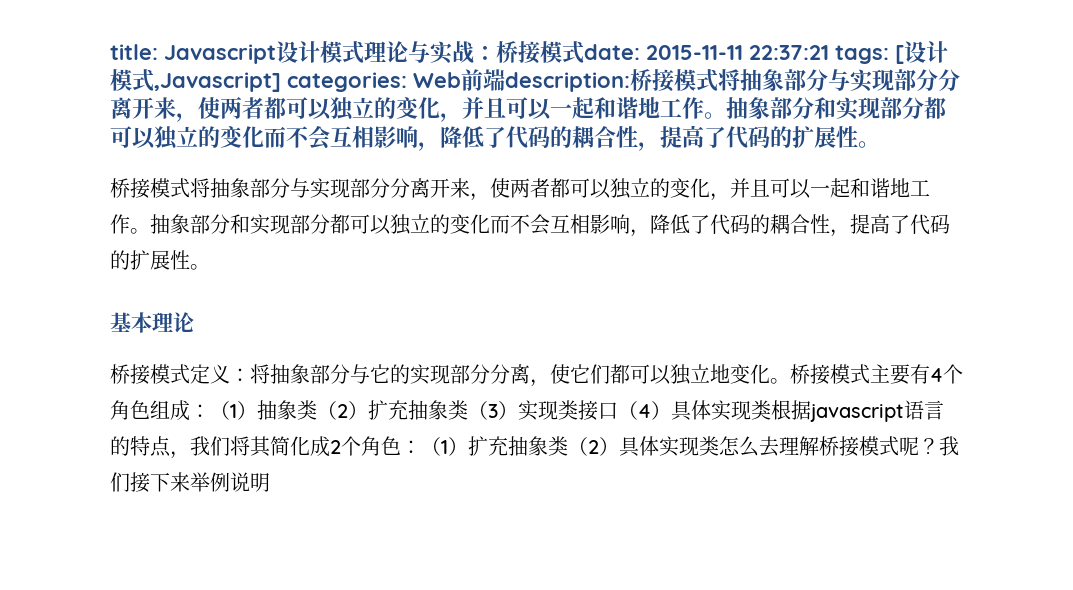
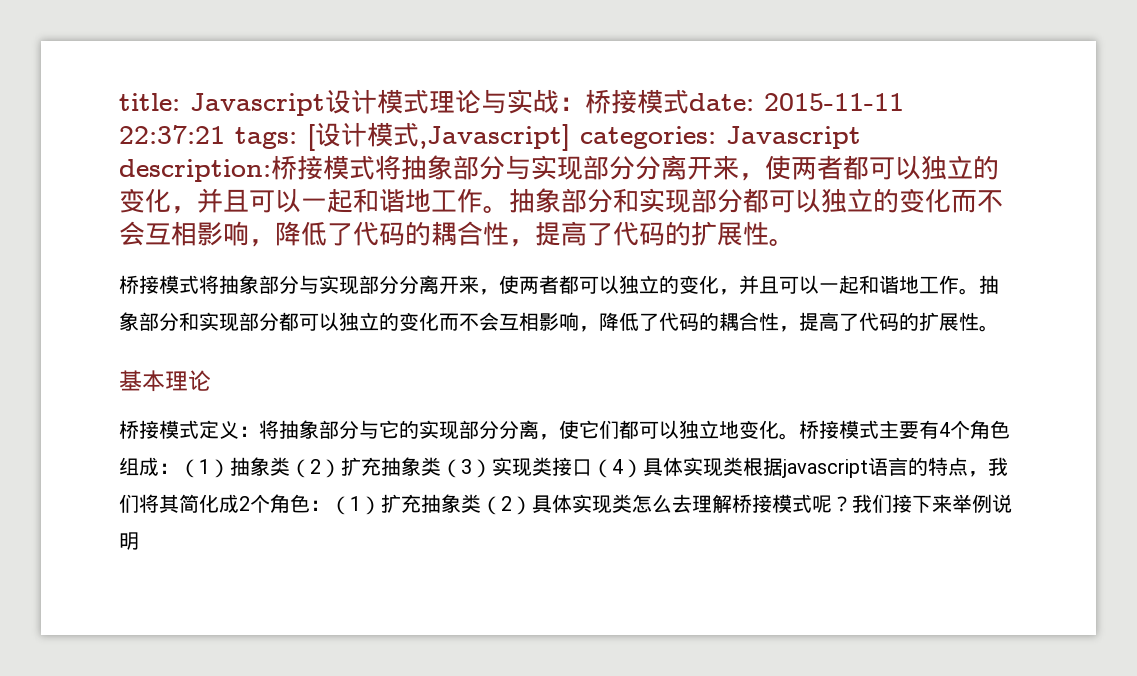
- title: Javascript设计模式理论与实战：桥接模式date: 2015-11-11 22:37:21 tags: [设计模式,Javascript] categories: Web前端description:桥接模式将抽象部分与实现部分分离开来，使两者都可以独立的变化，并且可以一起和谐地工作。
+ title: Javascript设计模式理论与实战：桥接模式date: 2015-11-11 22:37:21 tags: [设计模式,Javascript] categories: Javascript description:桥接模式将抽象部分与实现部分分离开来，使两者都可以独立的变化，并且可以一起和谐地工作。

